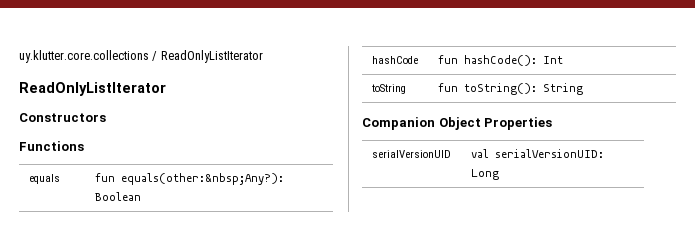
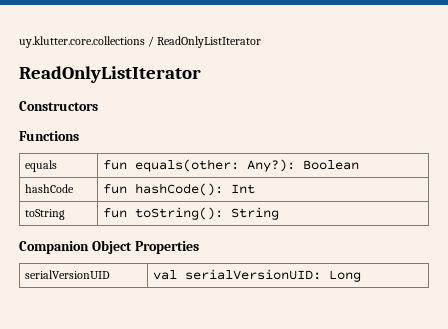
- equals | fun equals(other:&nbsp;Any?): Boolean
+ equals | fun equals(other: Any?): Boolean

